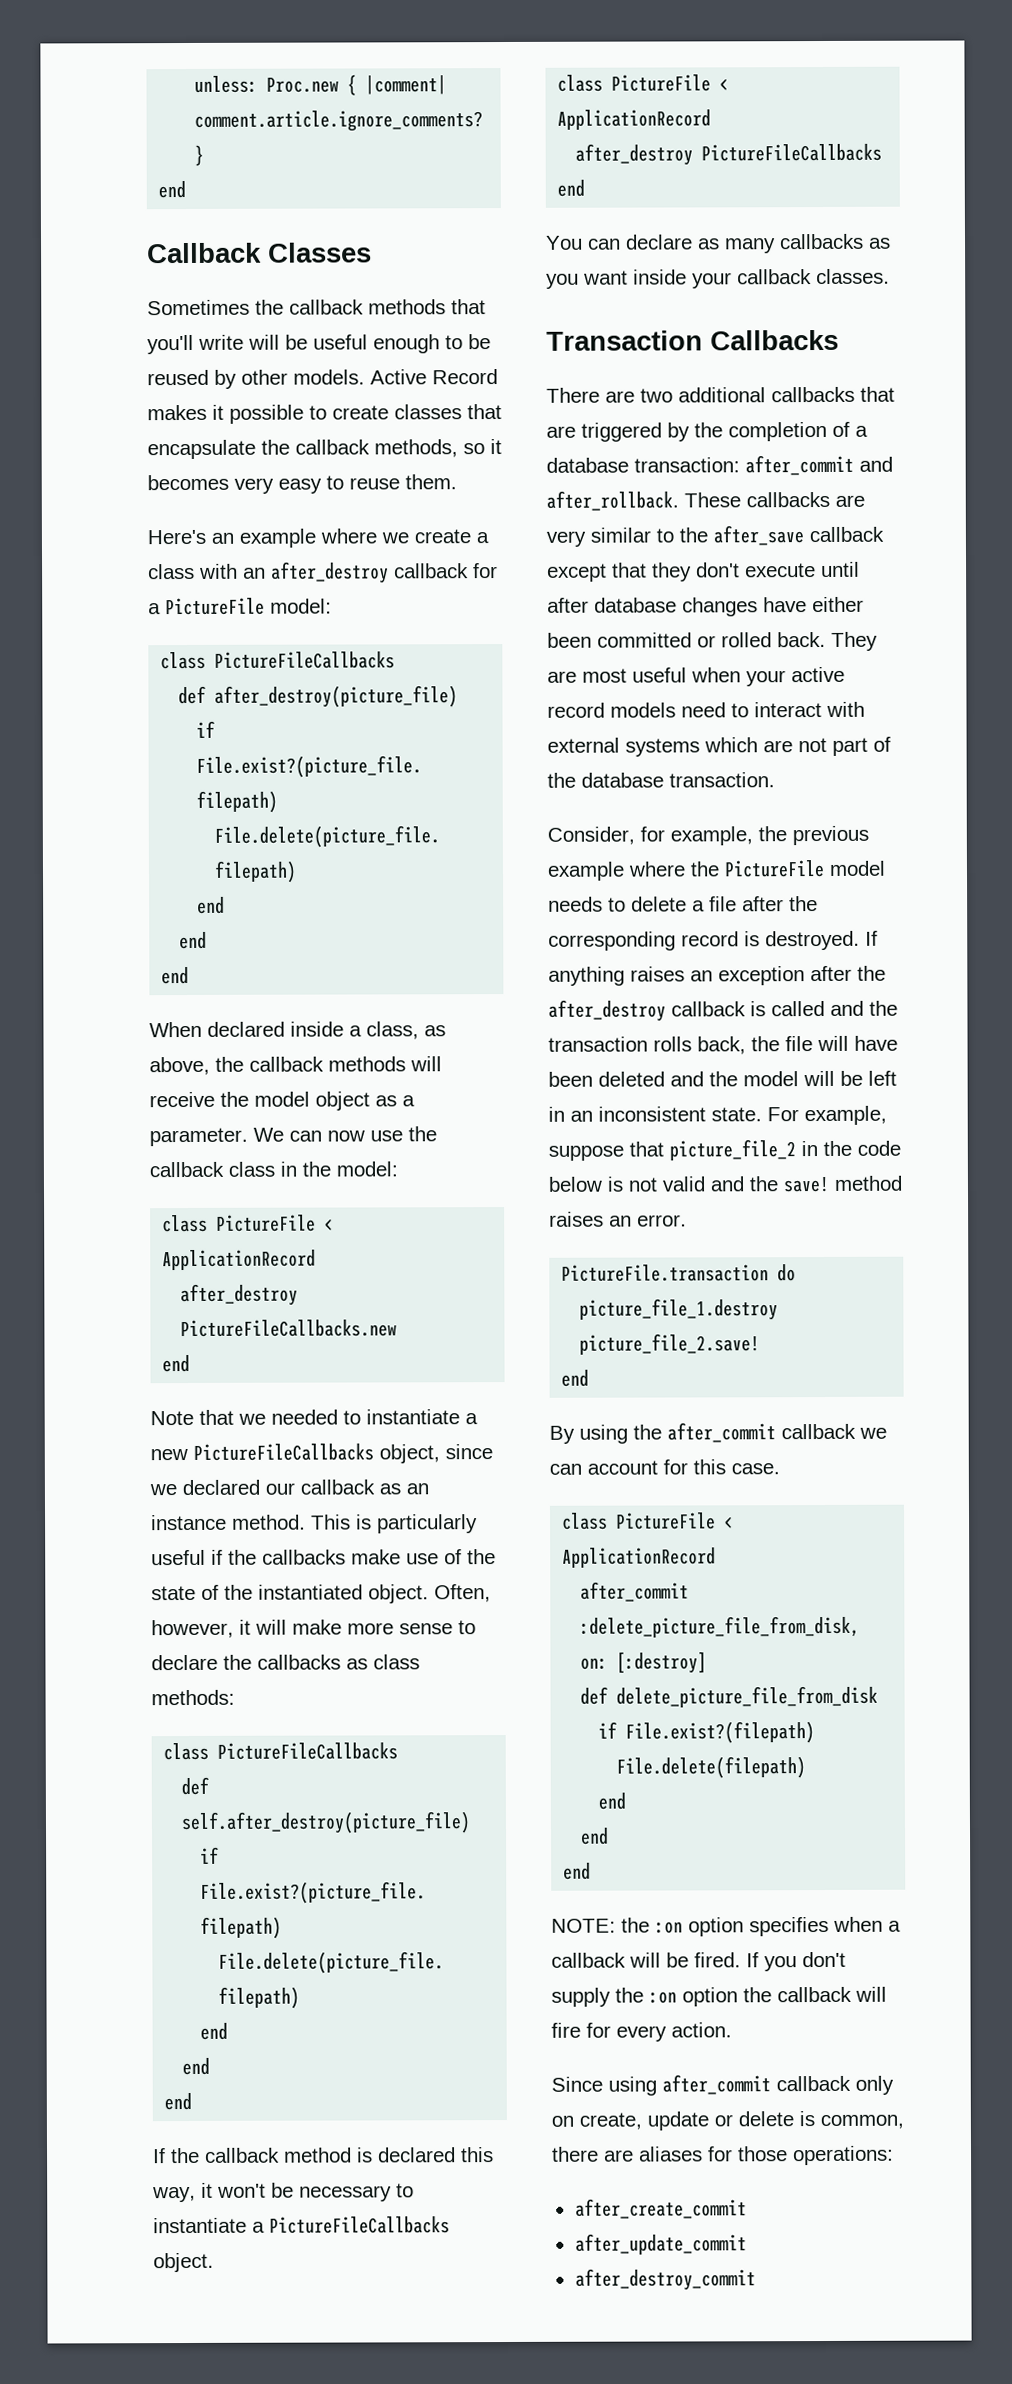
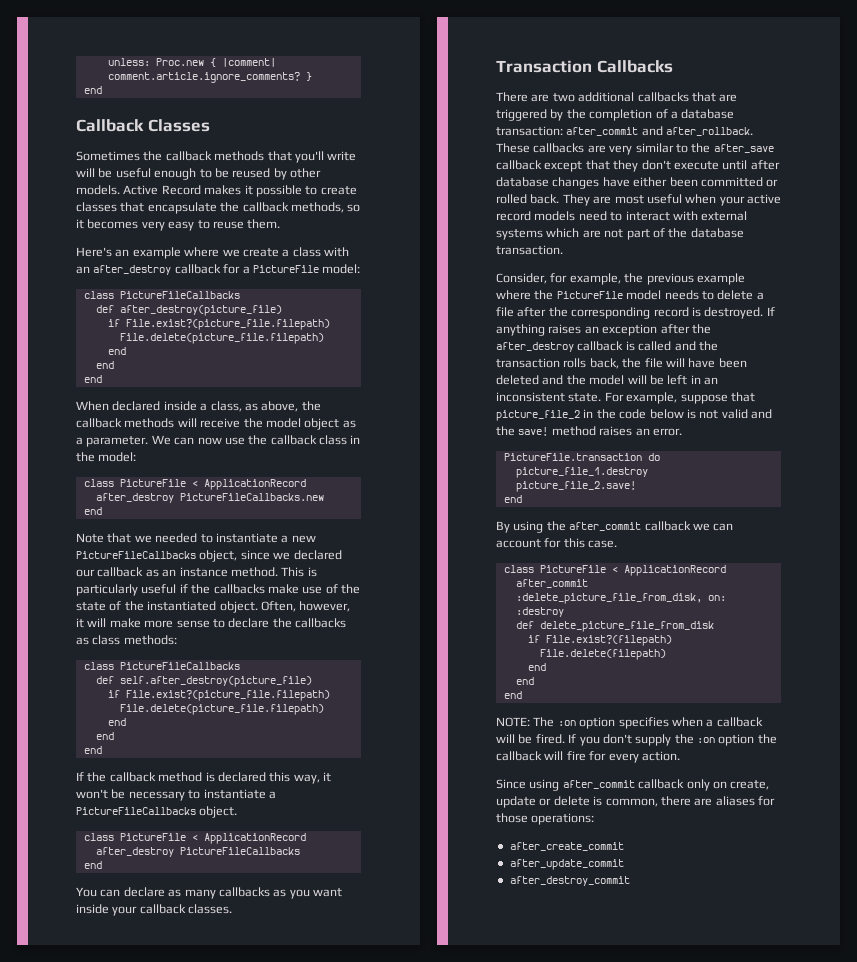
- after_commit :delete_picture_file_from_disk, on: [:destroy]
+ after_commit :delete_picture_file_from_disk, on: :destroy
- NOTE: the :on option specifies when a callback will be fired.
+ NOTE: The :on option specifies when a callback will be fired.

